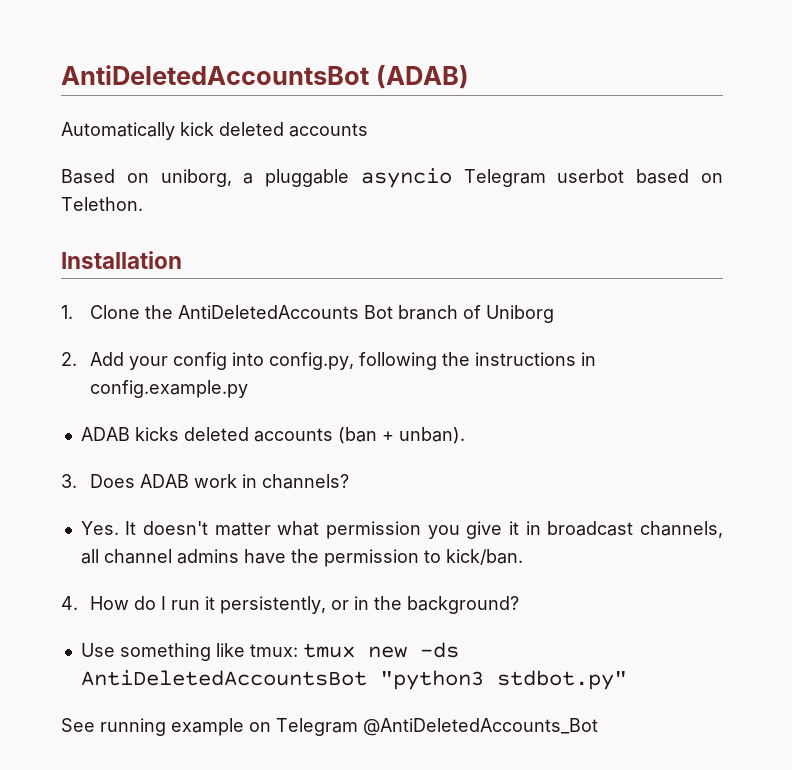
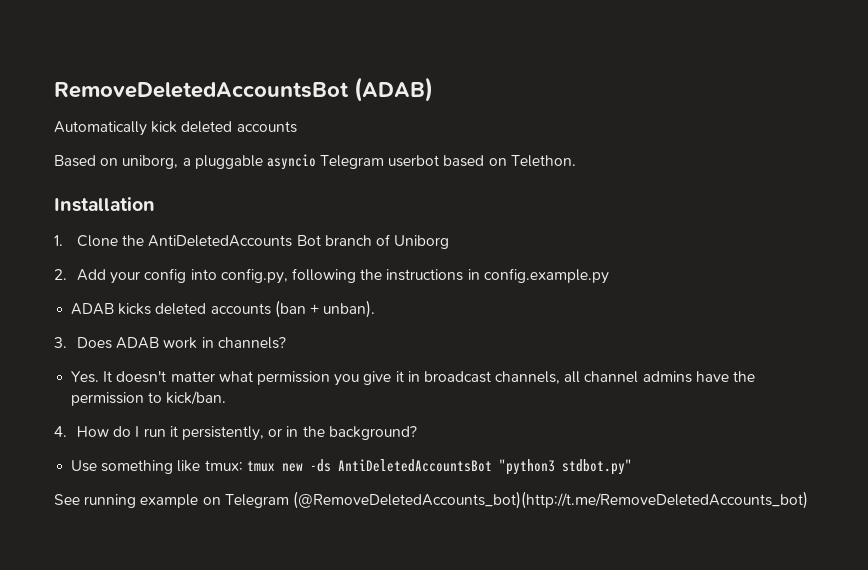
- AntiDeletedAccountsBot (ADAB)
+ RemoveDeletedAccountsBot (ADAB)
- See running example on Telegram @AntiDeletedAccounts_Bot
+ See running example on Telegram (@RemoveDeletedAccounts_bot)(http://t.me/RemoveDeletedAccounts_bot)

